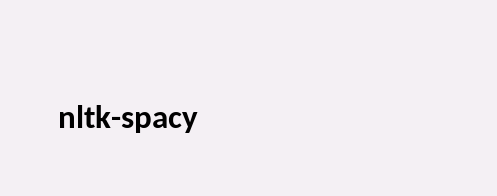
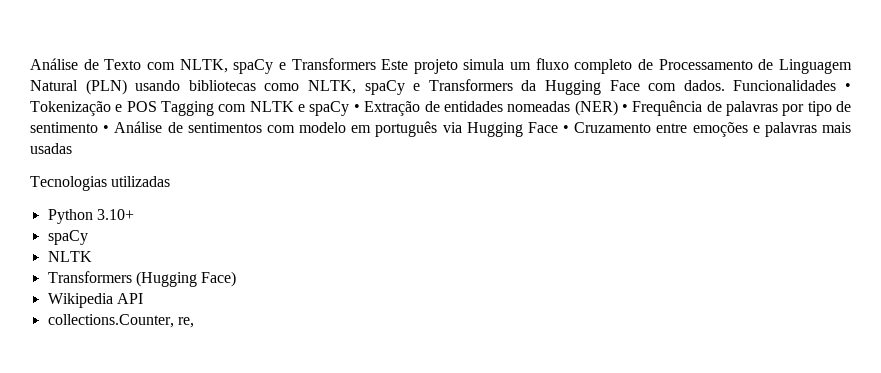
- nltk-spacy
+ Análise de Texto com NLTK, spaCy e Transformers Este projeto simula um fluxo completo de Processamento de Linguagem Natural (PLN) usando bibliotecas como NLTK, spaCy e Transformers da Hugging Face com dados. Funcionalidades • Tokenização e POS Tagging com NLTK e spaCy • Extração de entidades nomeadas (NER) • Frequência de palavras por tipo de sentimento • Análise de sentimentos com modelo em português via Hugging Face • Cruzamento entre emoções e palavras mais usadas
+ Tecnologias utilizadas
+ Python 3.10+
+ spaCy
+ NLTK
+ Transformers (Hugging Face)
+ Wikipedia API
+ collections.Counter, re,

